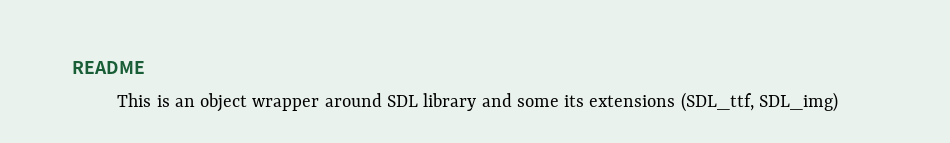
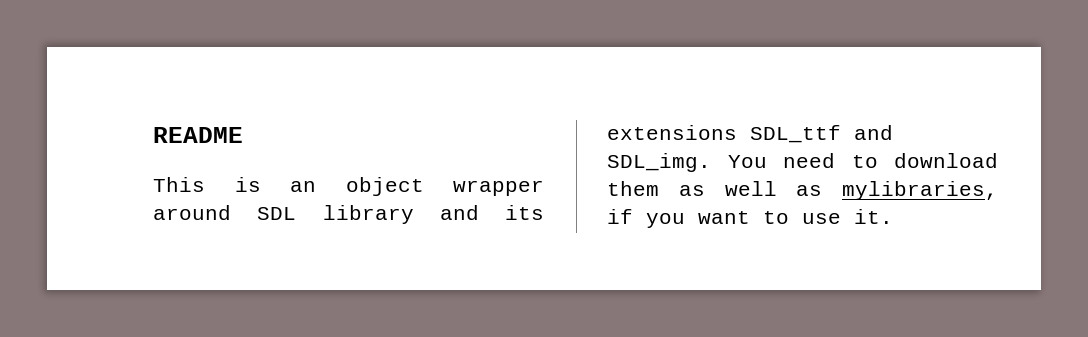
- This is an object wrapper around SDL library and some its extensions (SDL_ttf, SDL_img)
+ This is an object wrapper around SDL library and its extensions SDL_ttf and SDL_img. You need to download them as well as mylibraries, if you want to use it.

